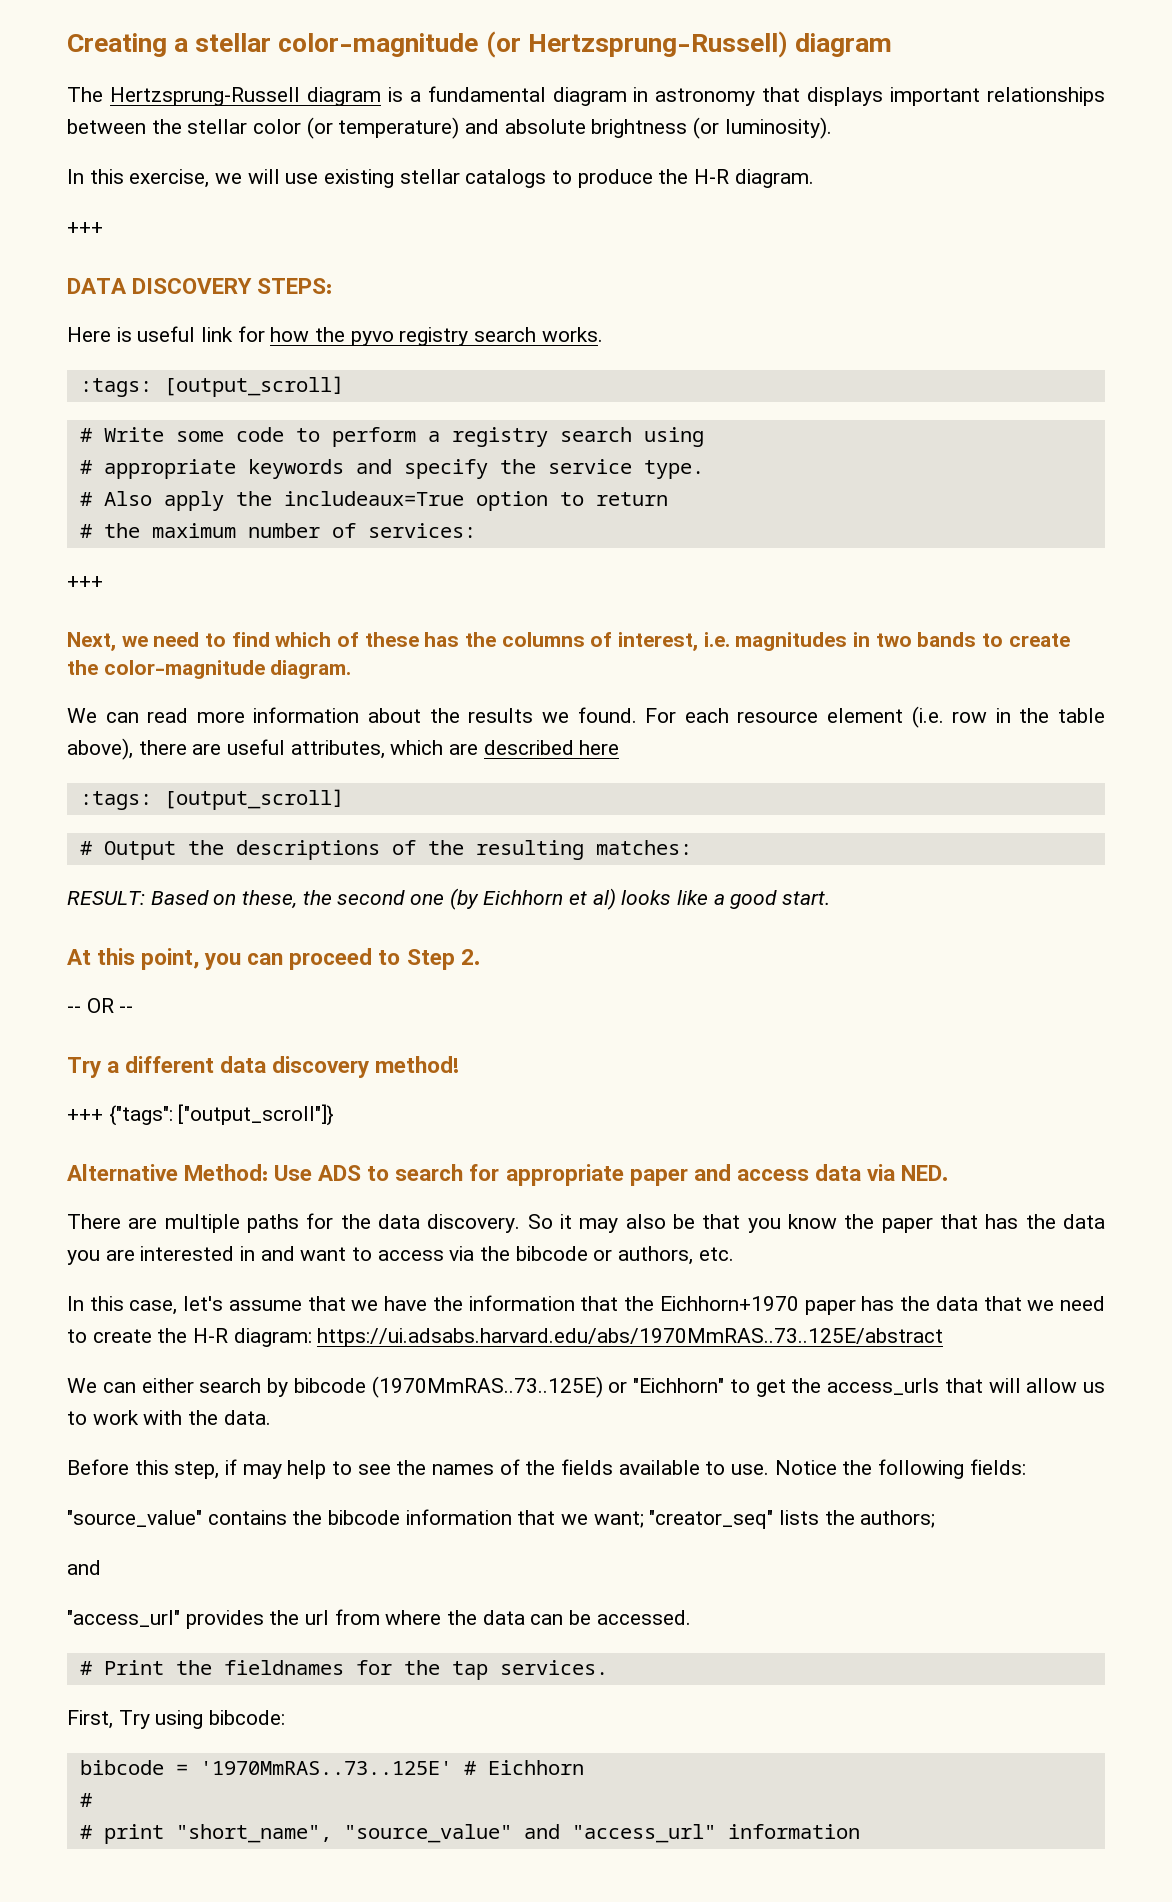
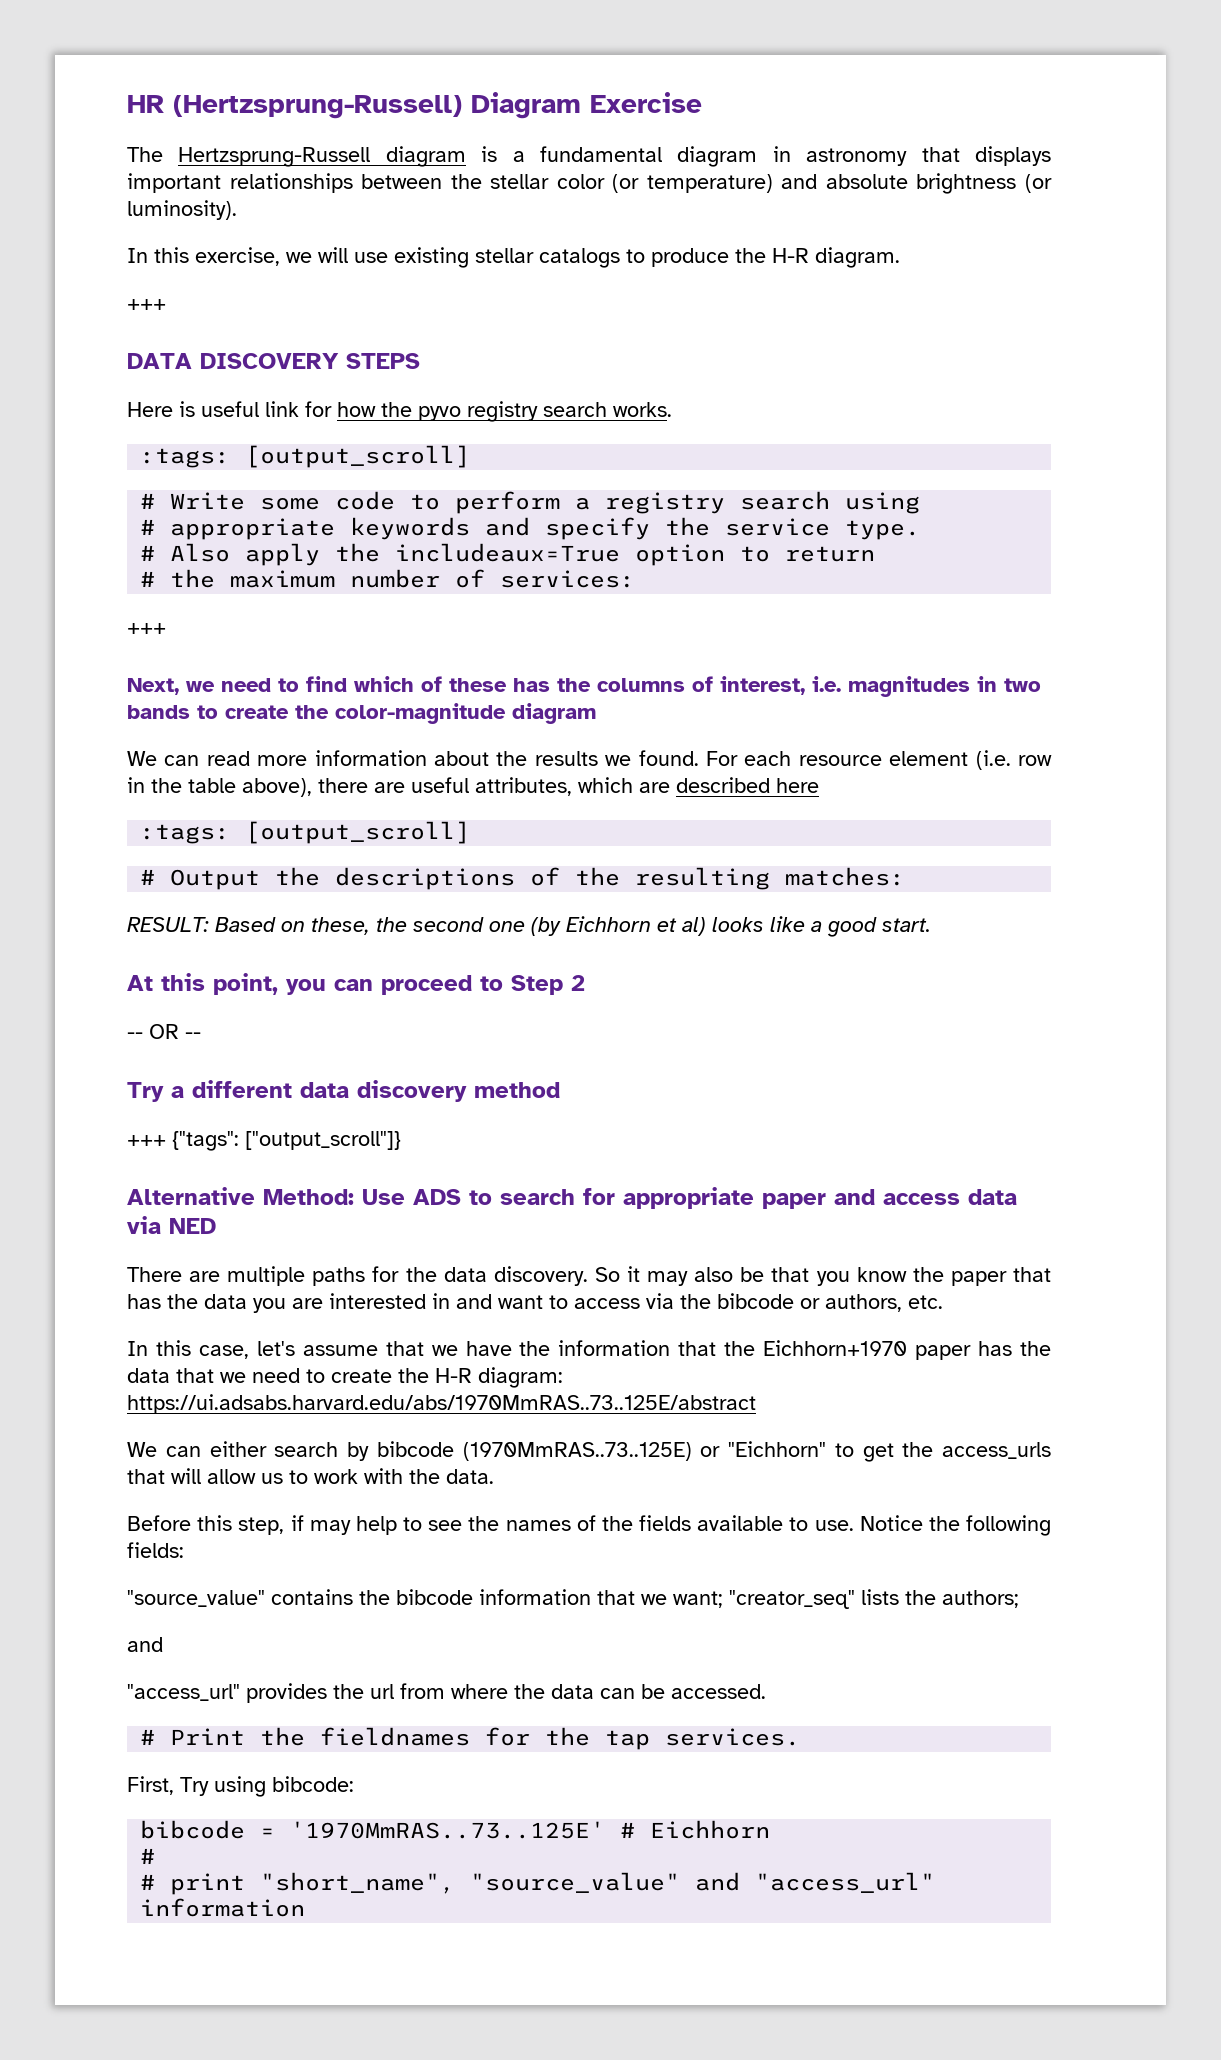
- Creating a stellar color-magnitude (or Hertzsprung-Russell) diagram
+ HR (Hertzsprung-Russell) Diagram Exercise
- DATA DISCOVERY STEPS:
+ DATA DISCOVERY STEPS
- Next, we need to find which of these has the columns of interest, i.e. magnitudes in two bands to create the color-magnitude diagram.
+ Next, we need to find which of these has the columns of interest, i.e. magnitudes in two bands to create the color-magnitude diagram
- At this point, you can proceed to Step 2.
+ At this point, you can proceed to Step 2
- Try a different data discovery method!
+ Try a different data discovery method
- Alternative Method: Use ADS to search for appropriate paper and access data via NED.
+ Alternative Method: Use ADS to search for appropriate paper and access data via NED

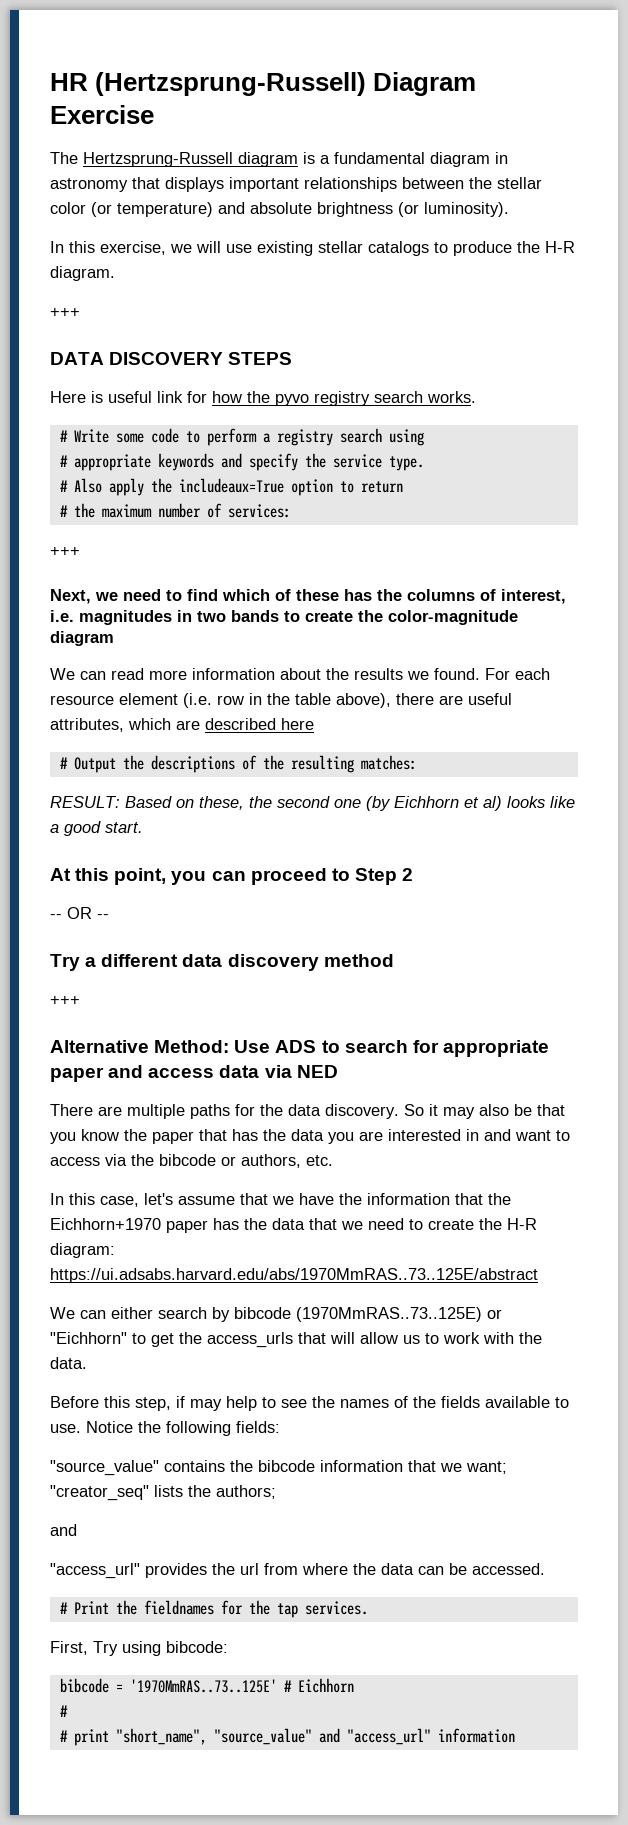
  Here is useful link for how the pyvo registry search works.
- :tags: [output_scroll]
  For each resource element (i.e. row in the table above), there are useful attributes, which are described here
- :tags: [output_scroll]
  Try a different data discovery method
- +++ {"tags": ["output_scroll"]}
+ +++

